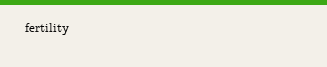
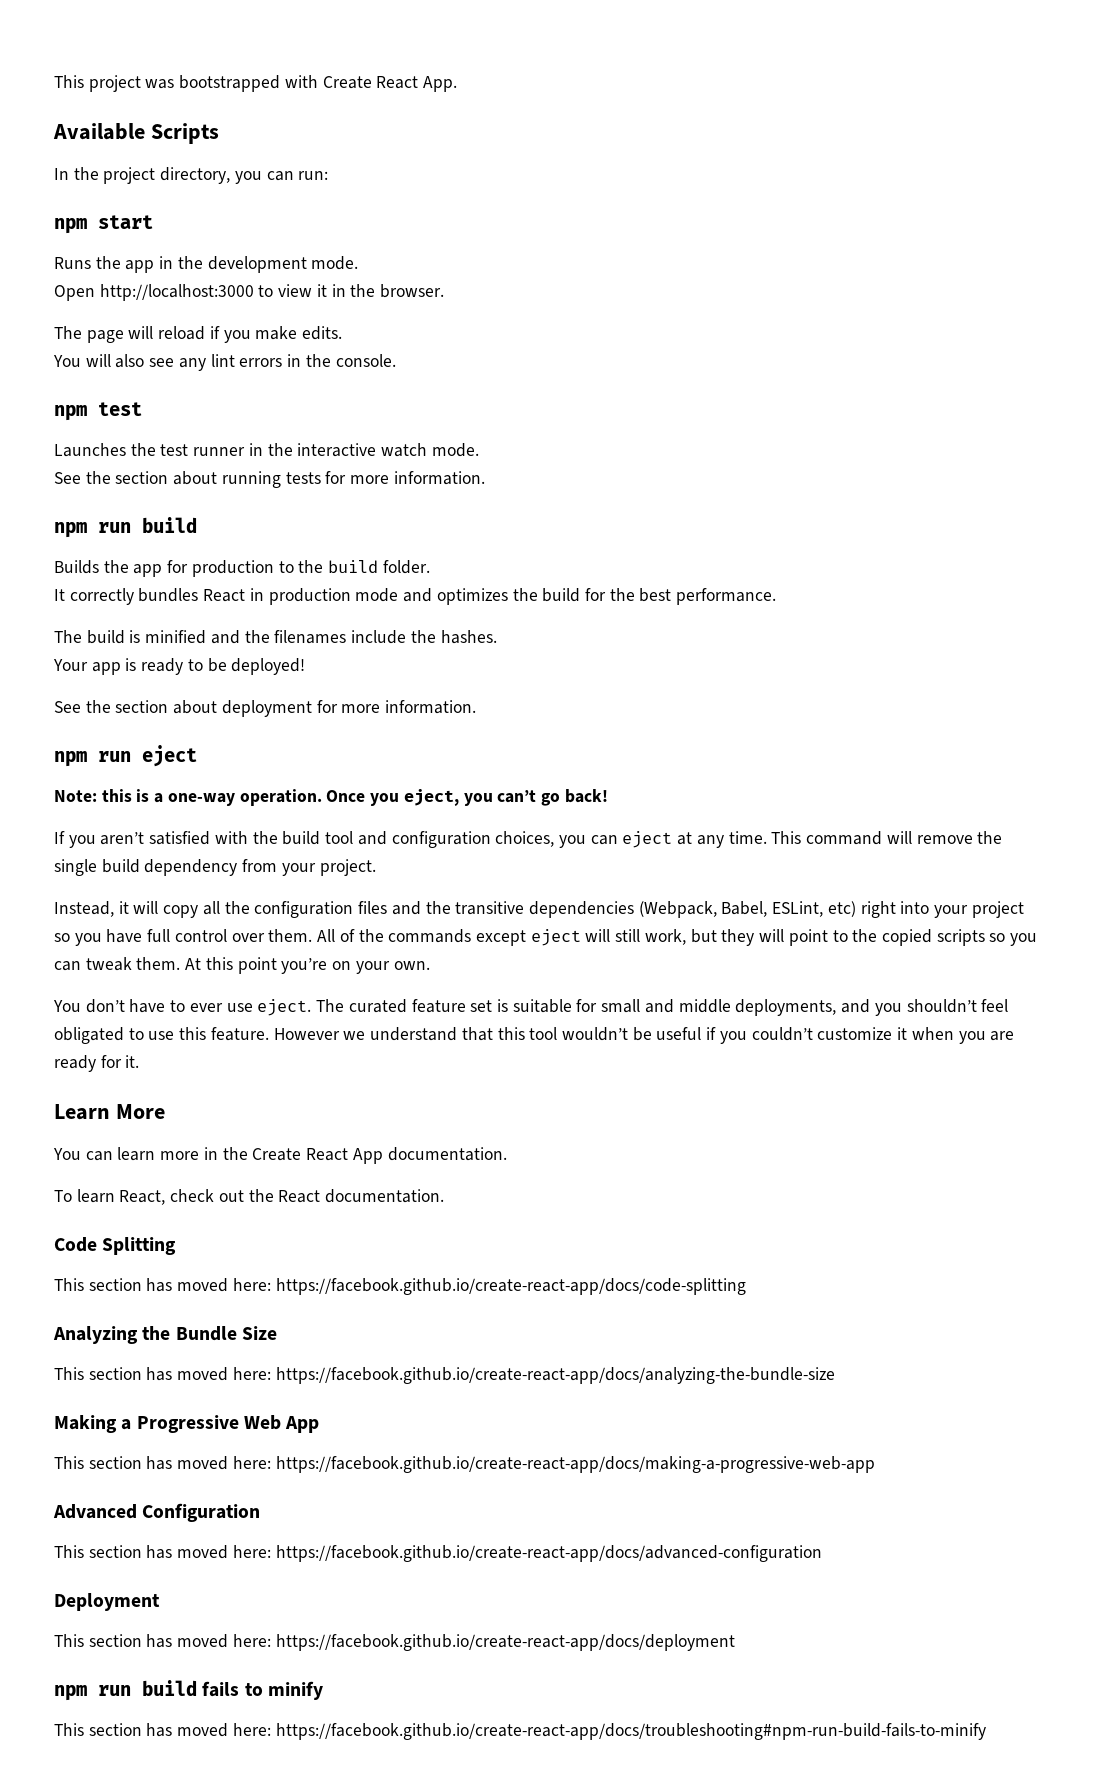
- fertility
+ This project was bootstrapped with Create React App.
+ Available Scripts
+ In the project directory, you can run:
+ npm start
+ Runs the app in the development mode.
+ Open http://localhost:3000 to view it in the browser.
+ The page will reload if you make edits.
+ You will also see any lint errors in the console.
+ npm test
+ Launches the test runner in the interactive watch mode.
+ See the section about running tests for more information.
+ npm run build
+ Builds the app for production to the build folder.
+ It correctly bundles React in production mode and optimizes the build for the best performance.
+ The build is minified and the filenames include the hashes.
+ Your app is ready to be deployed!
+ See the section about deployment for more information.
+ npm run eject
+ Note: this is a one-way operation. Once you eject, you can’t go back!
+ If you aren’t satisfied with the build tool and configuration choices, you can eject at any time. This command will remove the single build dependency from your project.
+ Instead, it will copy all the configuration files and the transitive dependencies (Webpack, Babel, ESLint, etc) right into your project so you have full control over them. All of the commands except eject will still work, but they will point to the copied scripts so you can tweak them. At this point you’re on your own.
+ You don’t have to ever use eject. The curated feature set is suitable for small and middle deployments, and you shouldn’t feel obligated to use this feature. However we understand that this tool wouldn’t be useful if you couldn’t customize it when you are ready for it.
+ Learn More
+ You can learn more in the Create React App documentation.
+ To learn React, check out the React documentation.
+ Code Splitting
+ This section has moved here: https://facebook.github.io/create-react-app/docs/code-splitting
+ Analyzing the Bundle Size
+ This section has moved here: https://facebook.github.io/create-react-app/docs/analyzing-the-bundle-size
+ Making a Progressive Web App
+ This section has moved here: https://facebook.github.io/create-react-app/docs/making-a-progressive-web-app
+ Advanced Configuration
+ This section has moved here: https://facebook.github.io/create-react-app/docs/advanced-configuration
+ Deployment
+ This section has moved here: https://facebook.github.io/create-react-app/docs/deployment
+ npm run build fails to minify
+ This section has moved here: https://facebook.github.io/create-react-app/docs/troubleshooting#npm-run-build-fails-to-minify

